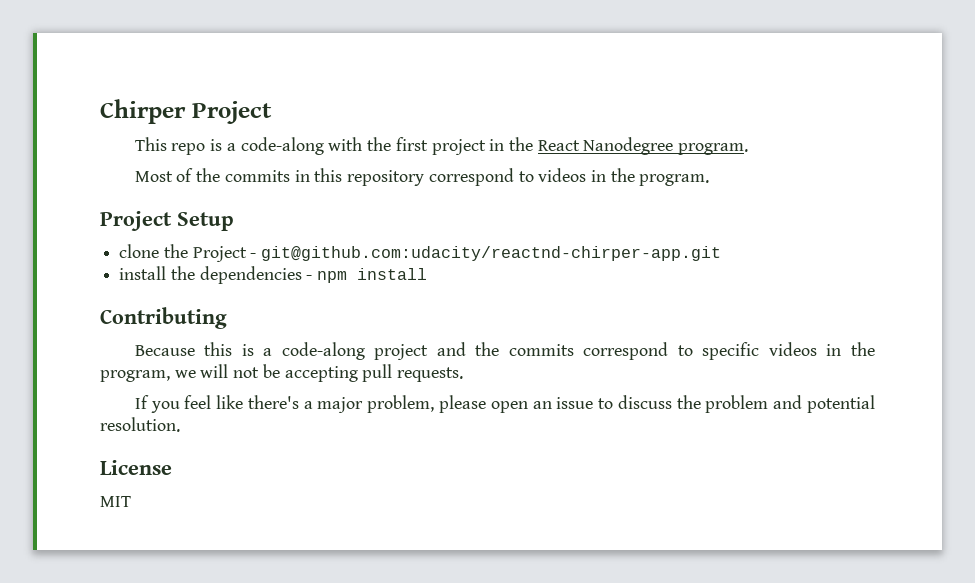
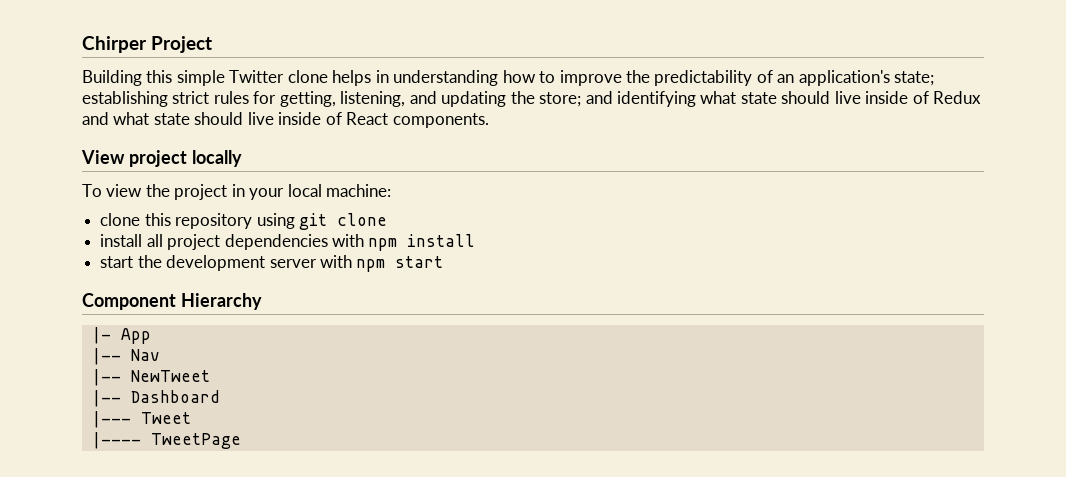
- This repo is a code-along with the first project in the React Nanodegree program.
- Most of the commits in this repository correspond to videos in the program.
- Project Setup
- clone the Project - git@github.com:udacity/reactnd-chirper-app.git
- install the dependencies - npm install
- Contributing
- Because this is a code-along project and the commits correspond to specific videos in the program, we will not be accepting pull requests.
- If you feel like there's a major problem, please open an issue to discuss the problem and potential resolution.
- License
- MIT
+ Building this simple Twitter clone helps in understanding how to improve the predictability of an application's state; establishing strict rules for getting, listening, and updating the store; and identifying what state should live inside of Redux and what state should live inside of React components.
+ View project locally
+ To view the project in your local machine:
+ clone this repository using git clone
+ install all project dependencies with npm install
+ start the development server with npm start
+ Component Hierarchy
+ |- App
+ |-- Nav
+ |-- NewTweet
+ |-- Dashboard
+ |--- Tweet
+ |---- TweetPage

